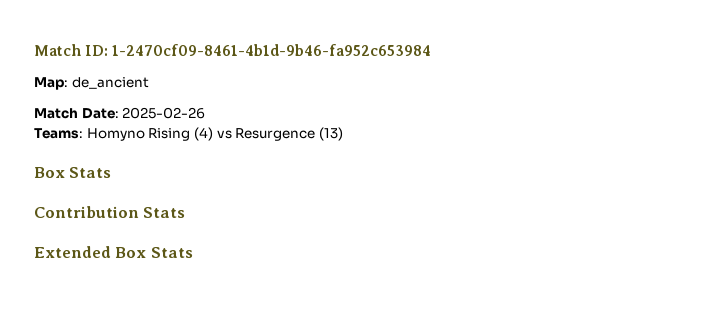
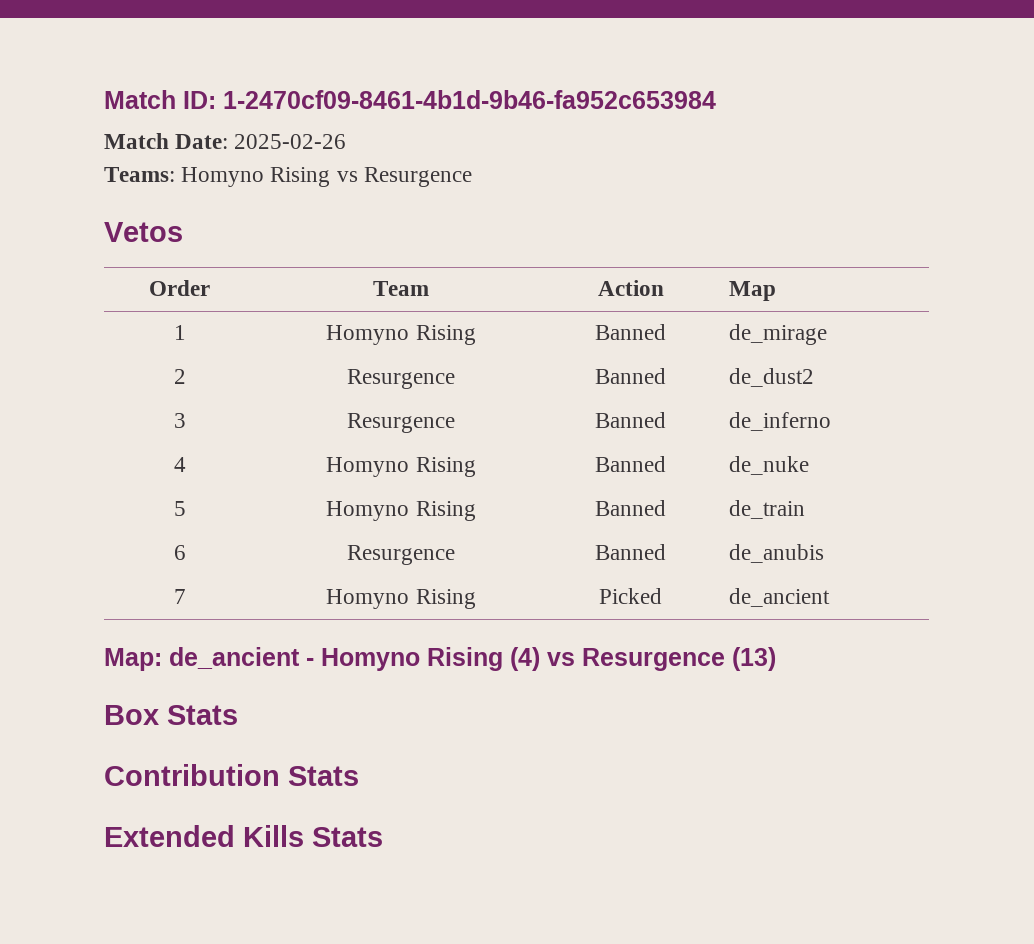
- Map: de_ancient
- Teams: Homyno Rising (4) vs Resurgence (13)
+ Teams: Homyno Rising vs Resurgence
+ Vetos
+ Order | Team | Action | Map
+ 1 | Homyno Rising | Banned | de_mirage
+ 2 | Resurgence | Banned | de_dust2
+ 3 | Resurgence | Banned | de_inferno
+ 4 | Homyno Rising | Banned | de_nuke
+ 5 | Homyno Rising | Banned | de_train
+ 6 | Resurgence | Banned | de_anubis
+ 7 | Homyno Rising | Picked | de_ancient
+ Map: de_ancient - Homyno Rising (4) vs Resurgence (13)
- Extended Box Stats
+ Extended Kills Stats

